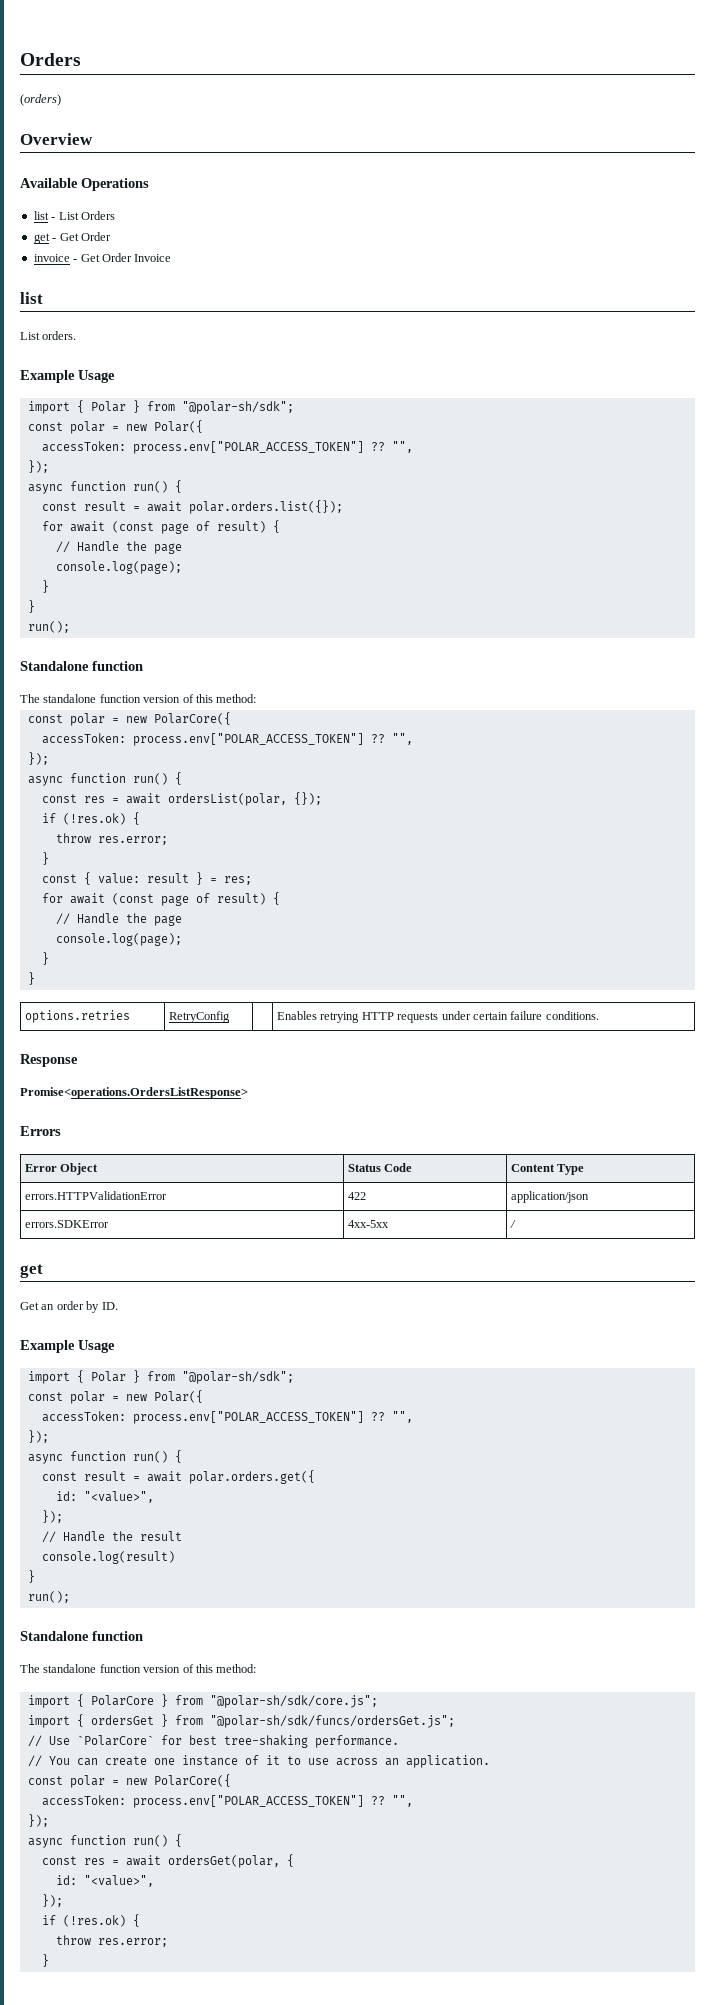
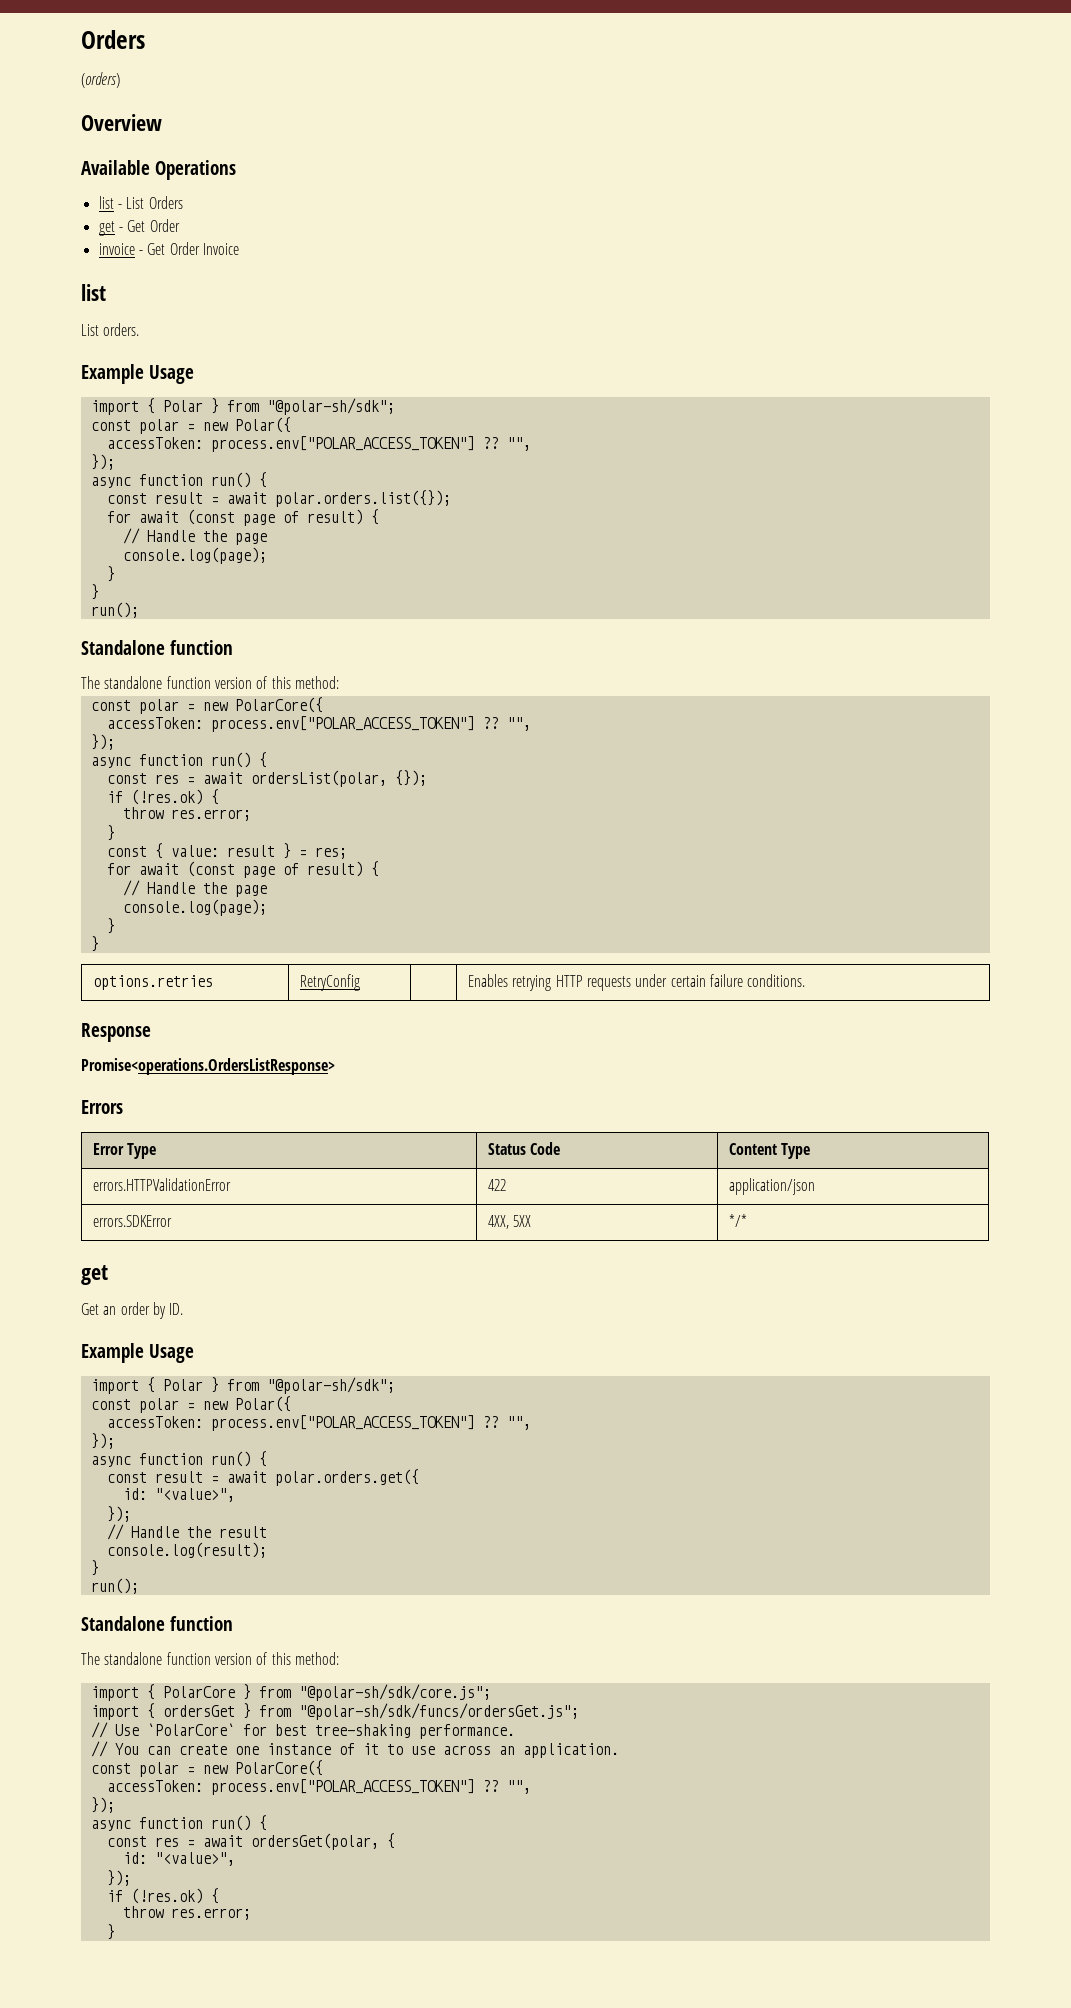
- Error Object | Status Code | Content Type
+ Error Type | Status Code | Content Type
- errors.SDKError | 4xx-5xx | /
+ errors.SDKError | 4XX, 5XX | */*
- console.log(result)
+ console.log(result);

